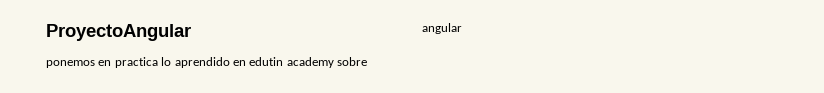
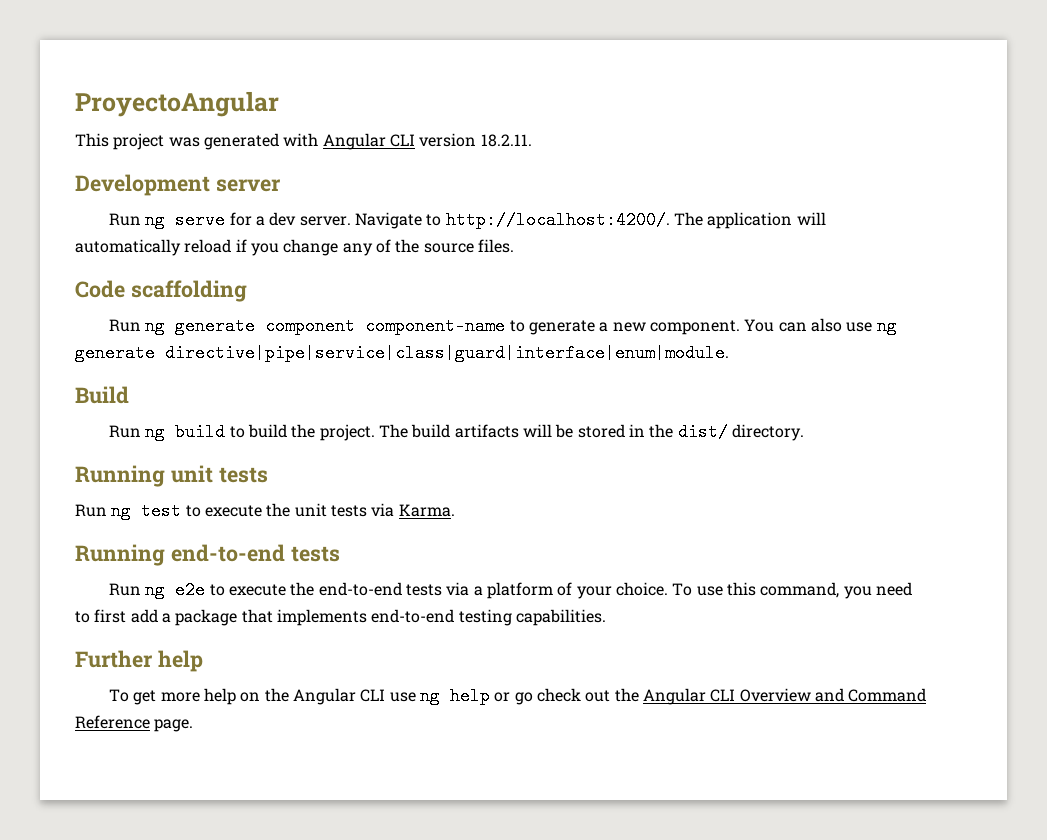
- ponemos en practica lo aprendido en edutin academy sobre angular
+ This project was generated with Angular CLI version 18.2.11.
+ Development server
+ Run ng serve for a dev server. Navigate to http://localhost:4200/. The application will automatically reload if you change any of the source files.
+ Code scaffolding
+ Run ng generate component component-name to generate a new component. You can also use ng generate directive|pipe|service|class|guard|interface|enum|module.
+ Build
+ Run ng build to build the project. The build artifacts will be stored in the dist/ directory.
+ Running unit tests
+ Run ng test to execute the unit tests via Karma.
+ Running end-to-end tests
+ Run ng e2e to execute the end-to-end tests via a platform of your choice. To use this command, you need to first add a package that implements end-to-end testing capabilities.
+ Further help
+ To get more help on the Angular CLI use ng help or go check out the Angular CLI Overview and Command Reference page.

